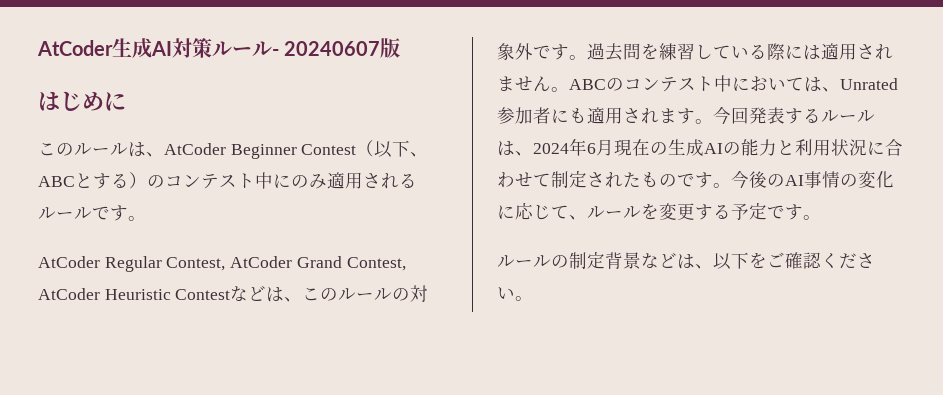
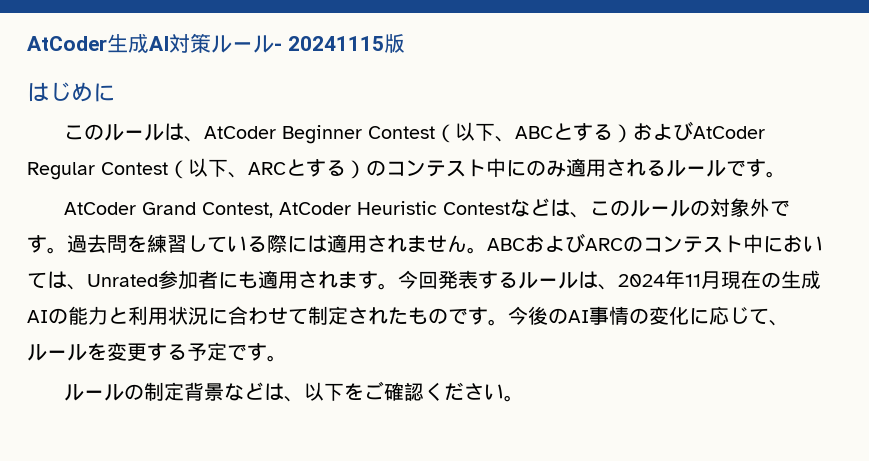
- AtCoder生成AI対策ルール- 20240607版
+ AtCoder生成AI対策ルール- 20241115版
- このルールは、AtCoder Beginner Contest（以下、ABCとする）のコンテスト中にのみ適用されるルールです。
+ このルールは、AtCoder Beginner Contest（以下、ABCとする）およびAtCoder Regular Contest（以下、ARCとする）のコンテスト中にのみ適用されるルールです。
- AtCoder Regular Contest, AtCoder Grand Contest, AtCoder Heuristic Contestなどは、このルールの対象外です。
+ AtCoder Grand Contest, AtCoder Heuristic Contestなどは、このルールの対象外です。
- ABCのコンテスト中においては、Unrated参加者にも適用されます。
+ ABCおよびARCのコンテスト中においては、Unrated参加者にも適用されます。
- 今回発表するルールは、2024年6月現在の生成AIの能力と利用状況に合わせて制定されたものです。
+ 今回発表するルールは、2024年11月現在の生成AIの能力と利用状況に合わせて制定されたものです。

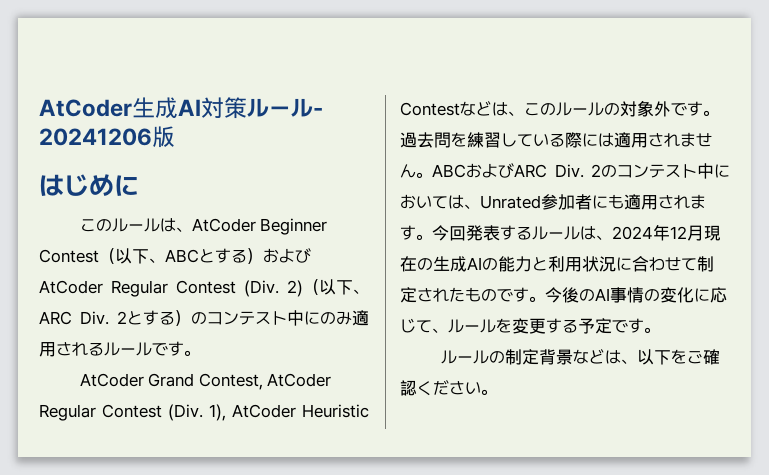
- AtCoder生成AI対策ルール- 20241115版
+ AtCoder生成AI対策ルール- 20241206版
- このルールは、AtCoder Beginner Contest（以下、ABCとする）およびAtCoder Regular Contest（以下、ARCとする）のコンテスト中にのみ適用されるルールです。
+ このルールは、AtCoder Beginner Contest（以下、ABCとする）およびAtCoder Regular Contest (Div. 2)（以下、ARC Div. 2とする）のコンテスト中にのみ適用されるルールです。
- AtCoder Grand Contest, AtCoder Heuristic Contestなどは、このルールの対象外です。
+ AtCoder Grand Contest, AtCoder Regular Contest (Div. 1), AtCoder Heuristic Contestなどは、このルールの対象外です。
- ABCおよびARCのコンテスト中においては、Unrated参加者にも適用されます。
+ ABCおよびARC Div. 2のコンテスト中においては、Unrated参加者にも適用されます。
- 今回発表するルールは、2024年11月現在の生成AIの能力と利用状況に合わせて制定されたものです。
+ 今回発表するルールは、2024年12月現在の生成AIの能力と利用状況に合わせて制定されたものです。

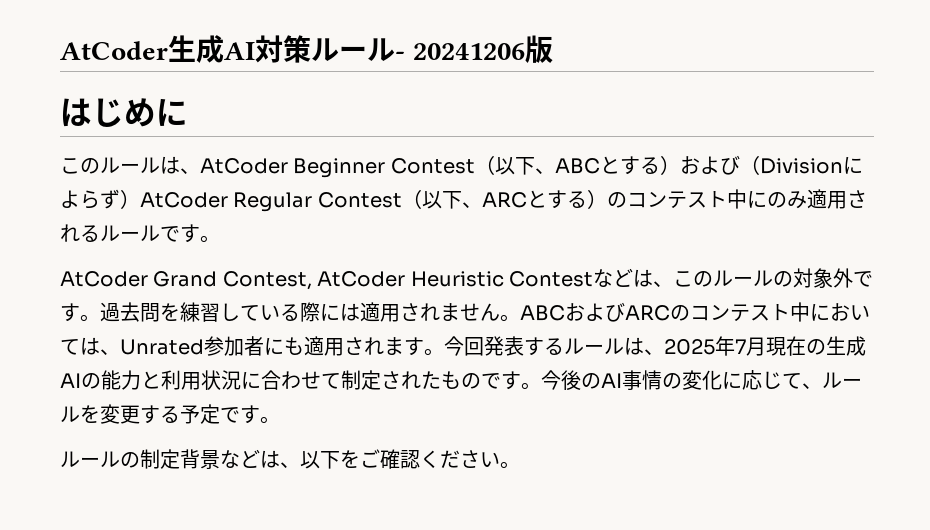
- このルールは、AtCoder Beginner Contest（以下、ABCとする）およびAtCoder Regular Contest (Div. 2)（以下、ARC Div. 2とする）のコンテスト中にのみ適用されるルールです。
+ このルールは、AtCoder Beginner Contest（以下、ABCとする）および（Divisionによらず）AtCoder Regular Contest（以下、ARCとする）のコンテスト中にのみ適用されるルールです。
- AtCoder Grand Contest, AtCoder Regular Contest (Div. 1), AtCoder Heuristic Contestなどは、このルールの対象外です。
+ AtCoder Grand Contest, AtCoder Heuristic Contestなどは、このルールの対象外です。
- ABCおよびARC Div. 2のコンテスト中においては、Unrated参加者にも適用されます。
+ ABCおよびARCのコンテスト中においては、Unrated参加者にも適用されます。
- 今回発表するルールは、2024年12月現在の生成AIの能力と利用状況に合わせて制定されたものです。
+ 今回発表するルールは、2025年7月現在の生成AIの能力と利用状況に合わせて制定されたものです。

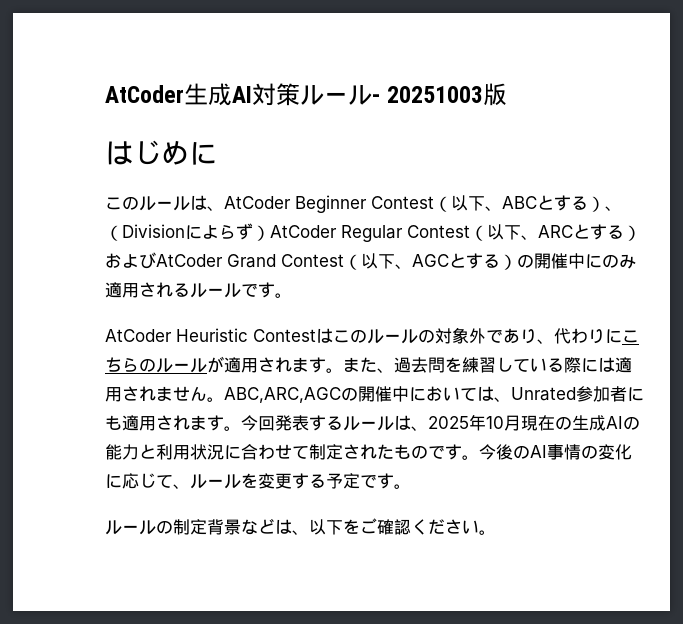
- AtCoder生成AI対策ルール- 20241206版
+ AtCoder生成AI対策ルール- 20251003版
- このルールは、AtCoder Beginner Contest（以下、ABCとする）および（Divisionによらず）AtCoder Regular Contest（以下、ARCとする）のコンテスト中にのみ適用されるルールです。
+ このルールは、AtCoder Beginner Contest（以下、ABCとする）、（Divisionによらず）AtCoder Regular Contest（以下、ARCとする）およびAtCoder Grand Contest（以下、AGCとする）の開催中にのみ適用されるルールです。
- AtCoder Grand Contest, AtCoder Heuristic Contestなどは、このルールの対象外です。過去問を練習している際には適用されません。
+ AtCoder Heuristic Contestはこのルールの対象外であり、代わりにこちらのルールが適用されます。また、過去問を練習している際には適用されません。
- ABCおよびARCのコンテスト中においては、Unrated参加者にも適用されます。
+ ABC,ARC,AGCの開催中においては、Unrated参加者にも適用されます。
- 今回発表するルールは、2025年7月現在の生成AIの能力と利用状況に合わせて制定されたものです。
+ 今回発表するルールは、2025年10月現在の生成AIの能力と利用状況に合わせて制定されたものです。

